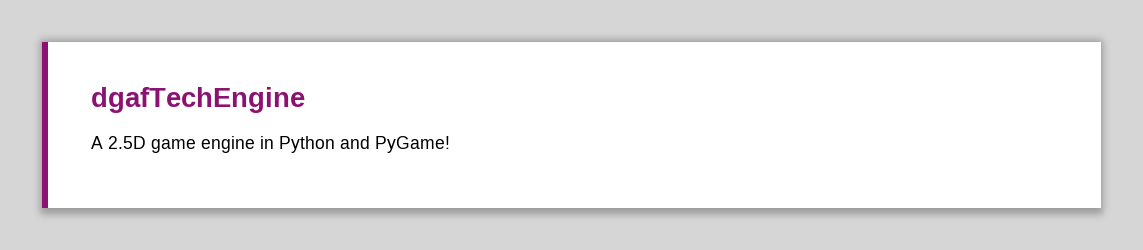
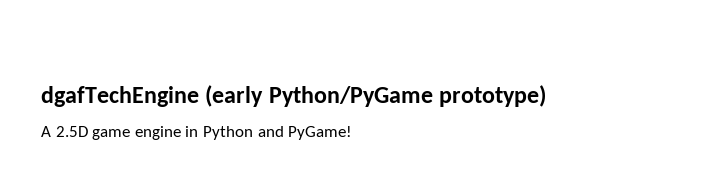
- dgafTechEngine
+ dgafTechEngine (early Python/PyGame prototype)

